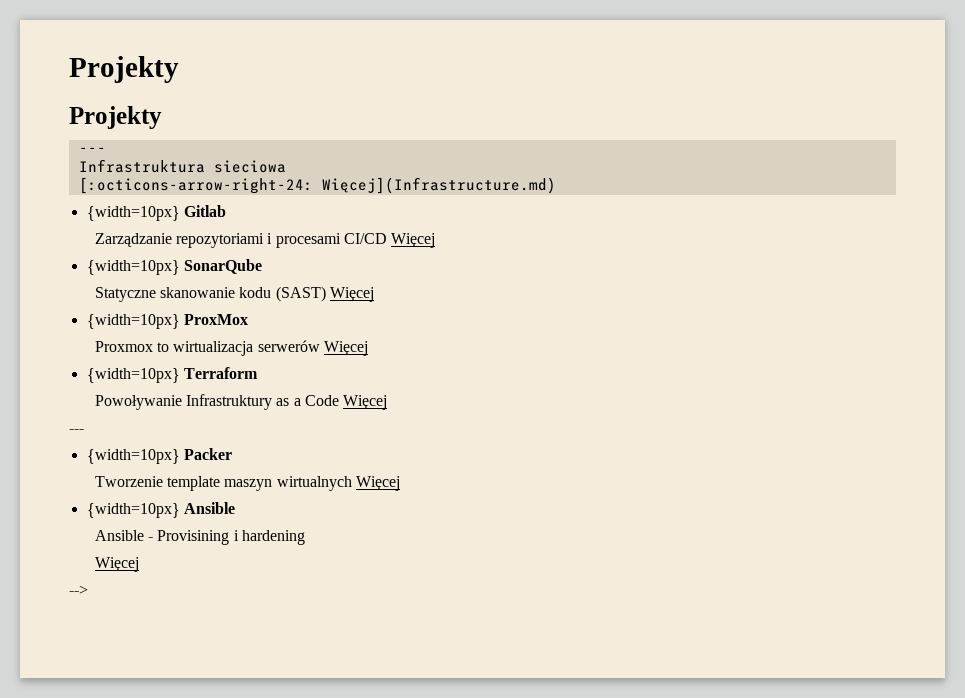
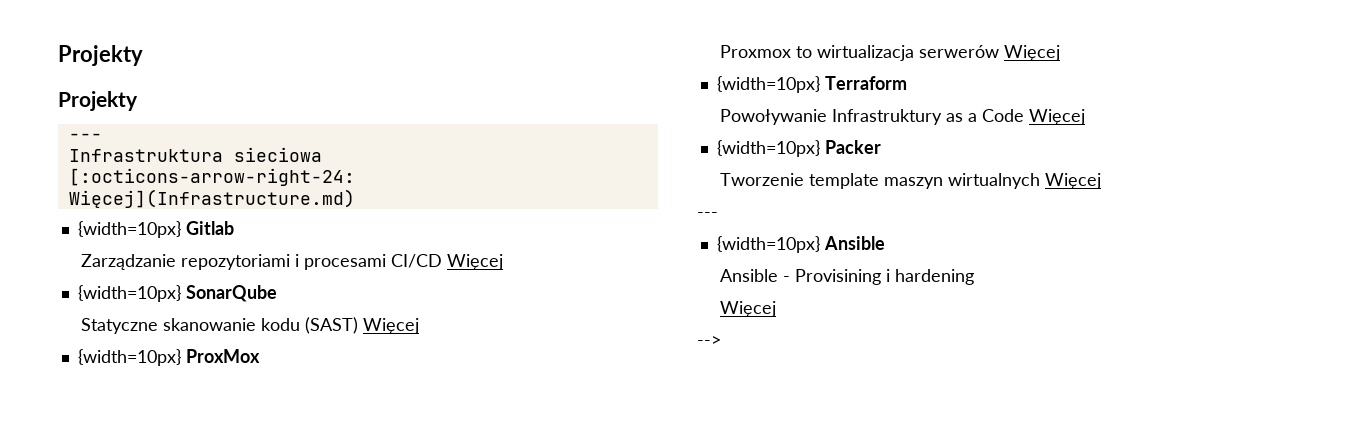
  Powoływanie Infrastruktury as a Code Więcej
- ---
  Tworzenie template maszyn wirtualnych Więcej
+ ---

